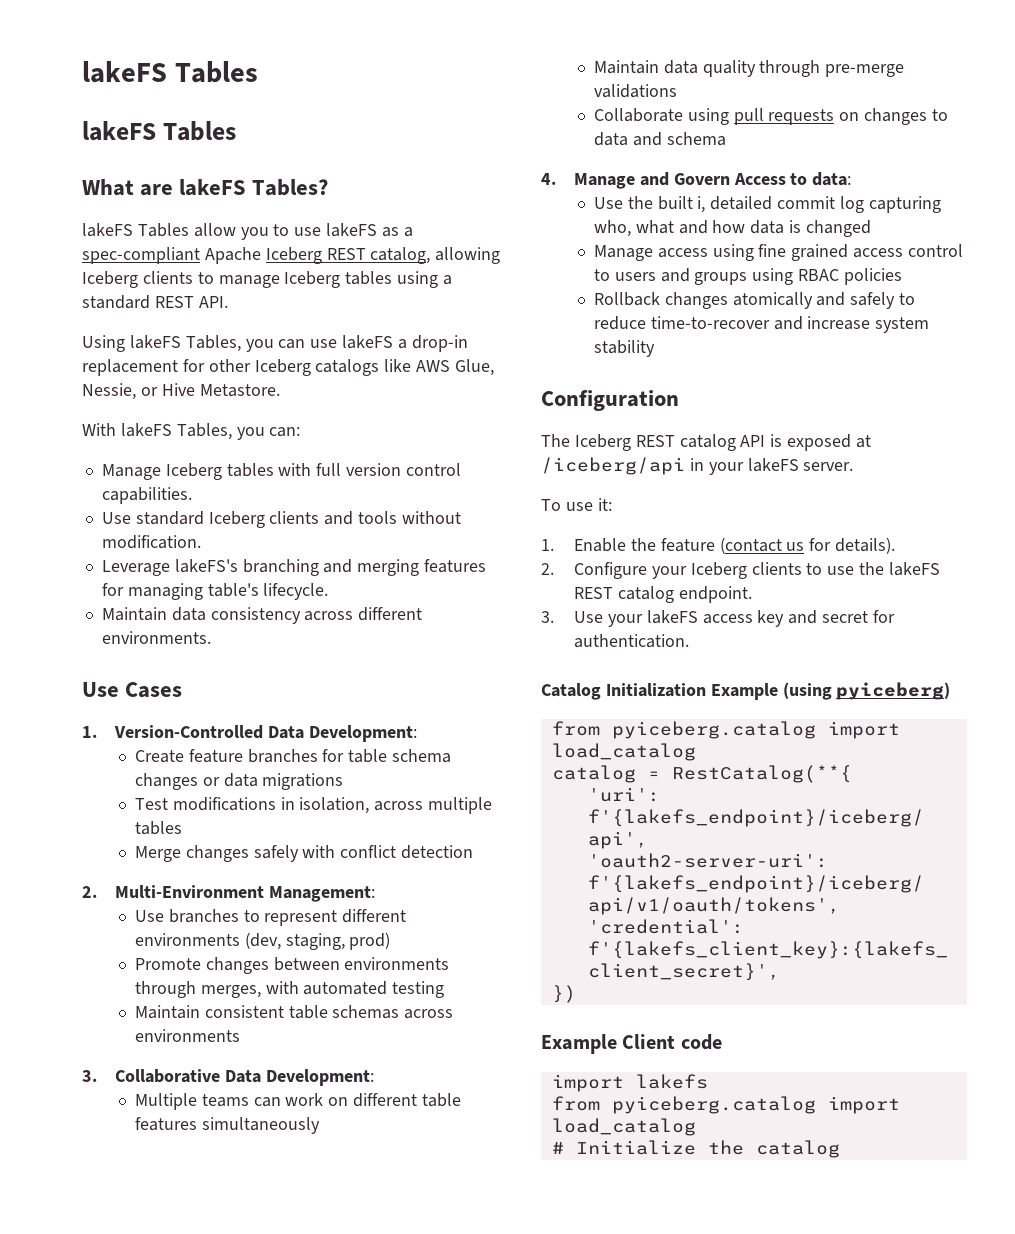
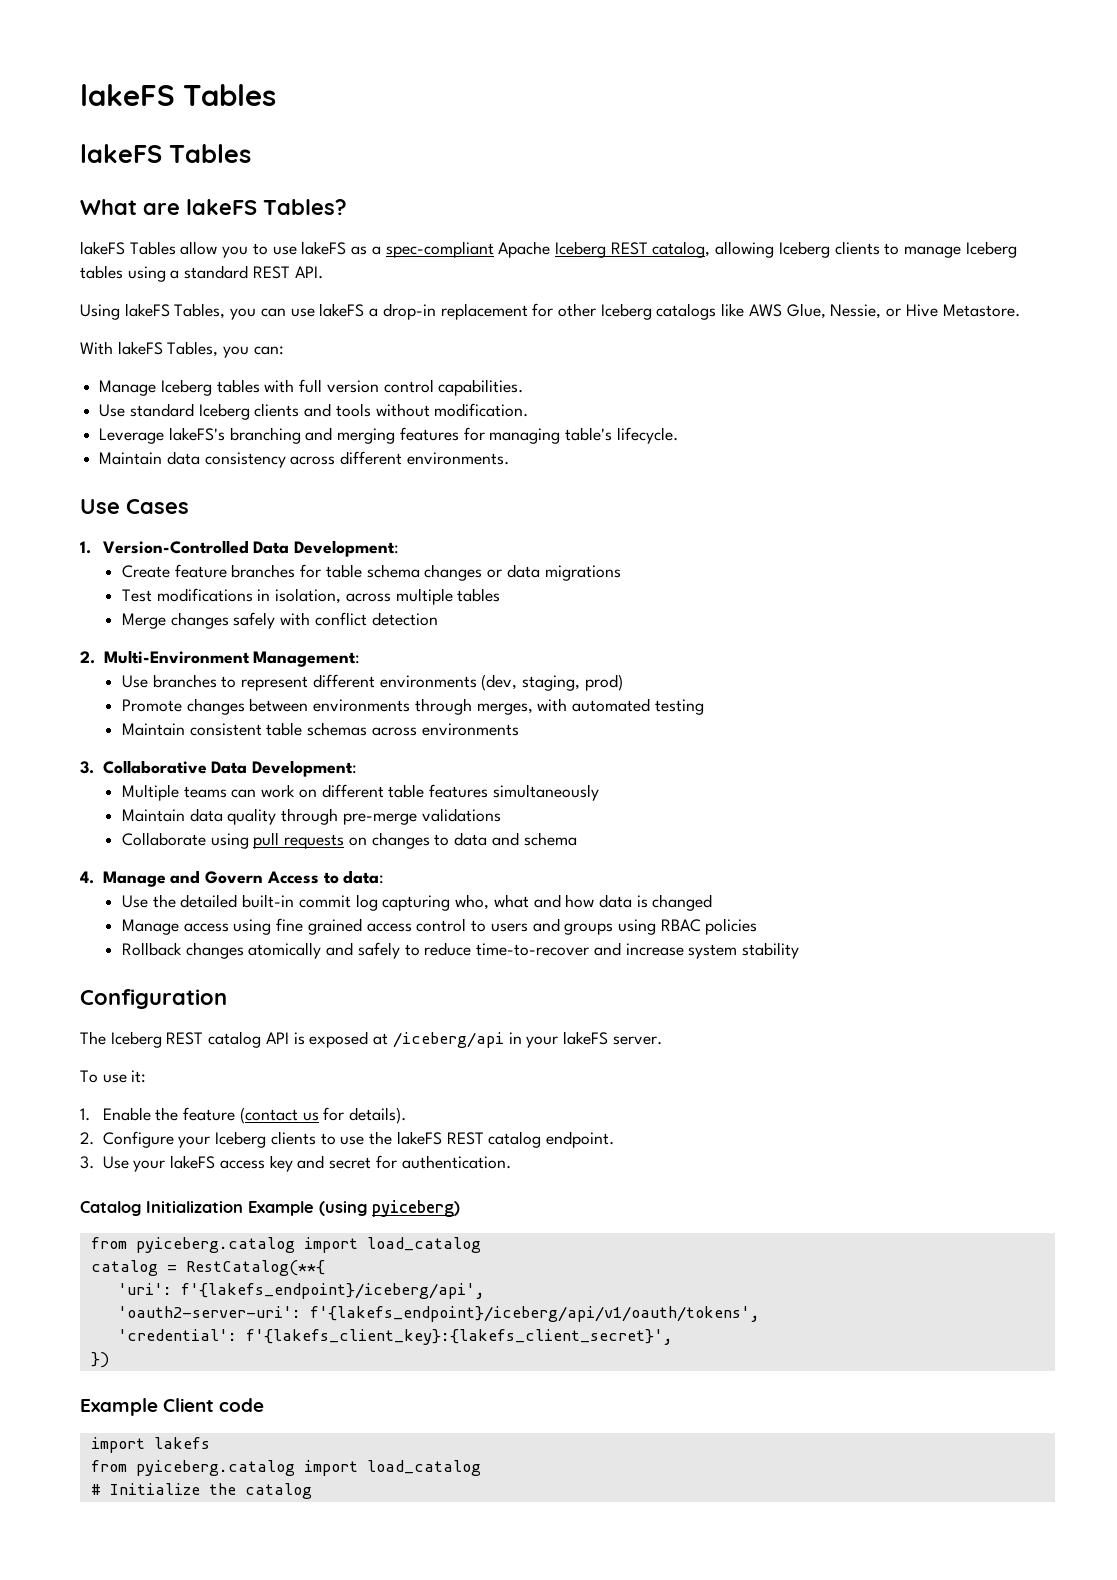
- Use the built i, detailed commit log capturing who, what and how data is changed
+ Use the detailed built-in commit log capturing who, what and how data is changed

